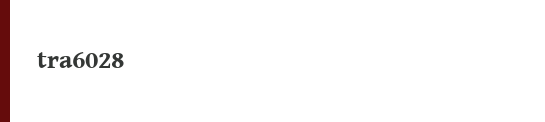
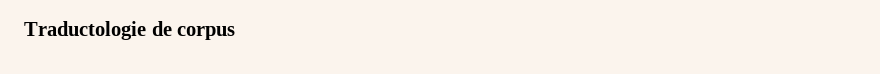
- tra6028
+ Traductologie de corpus

